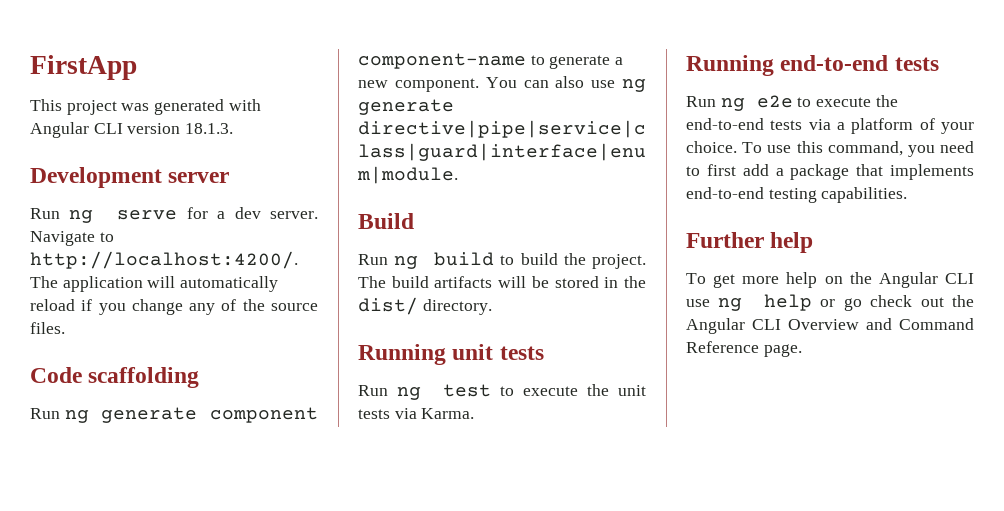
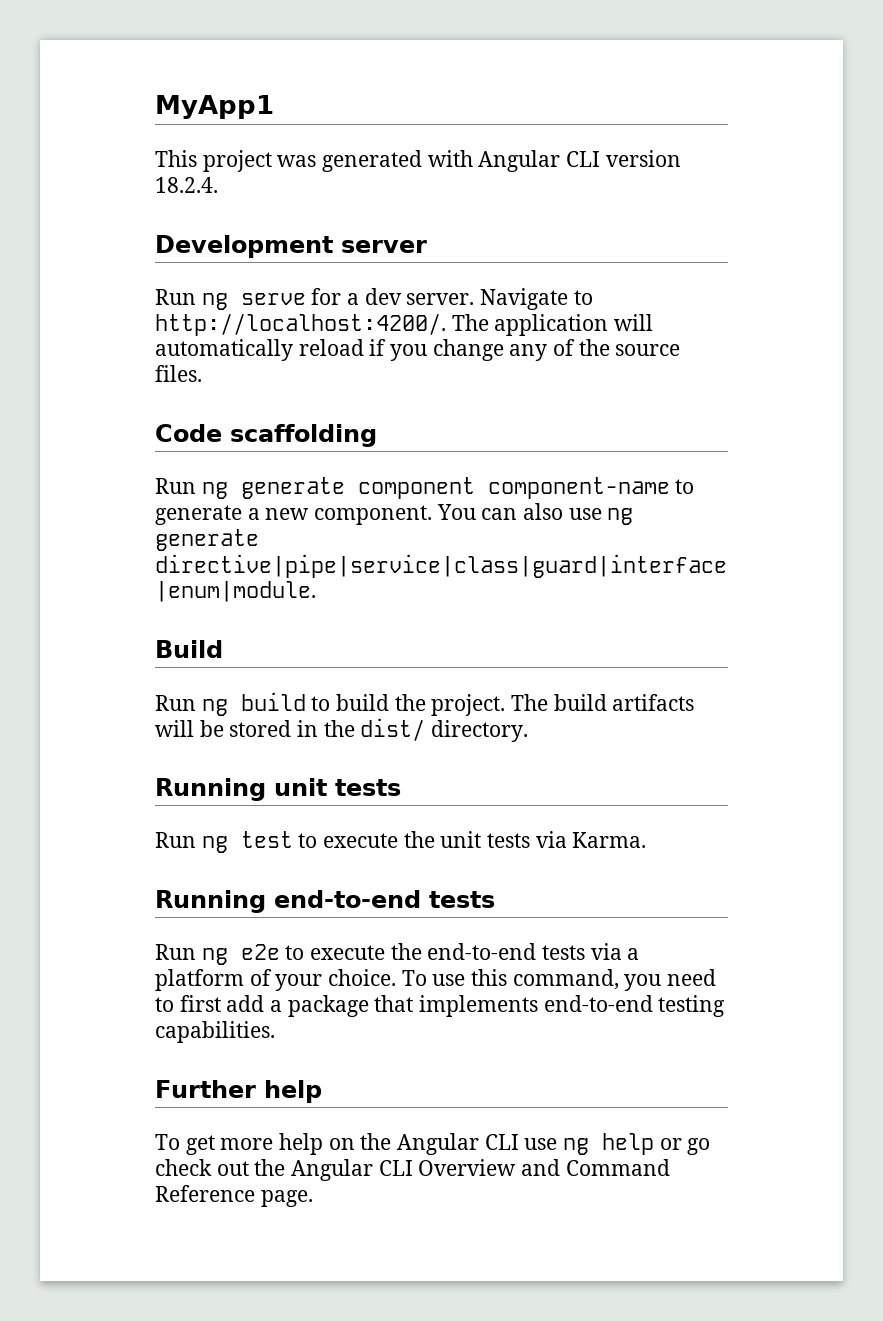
- FirstApp
+ MyApp1
- This project was generated with Angular CLI version 18.1.3.
+ This project was generated with Angular CLI version 18.2.4.

